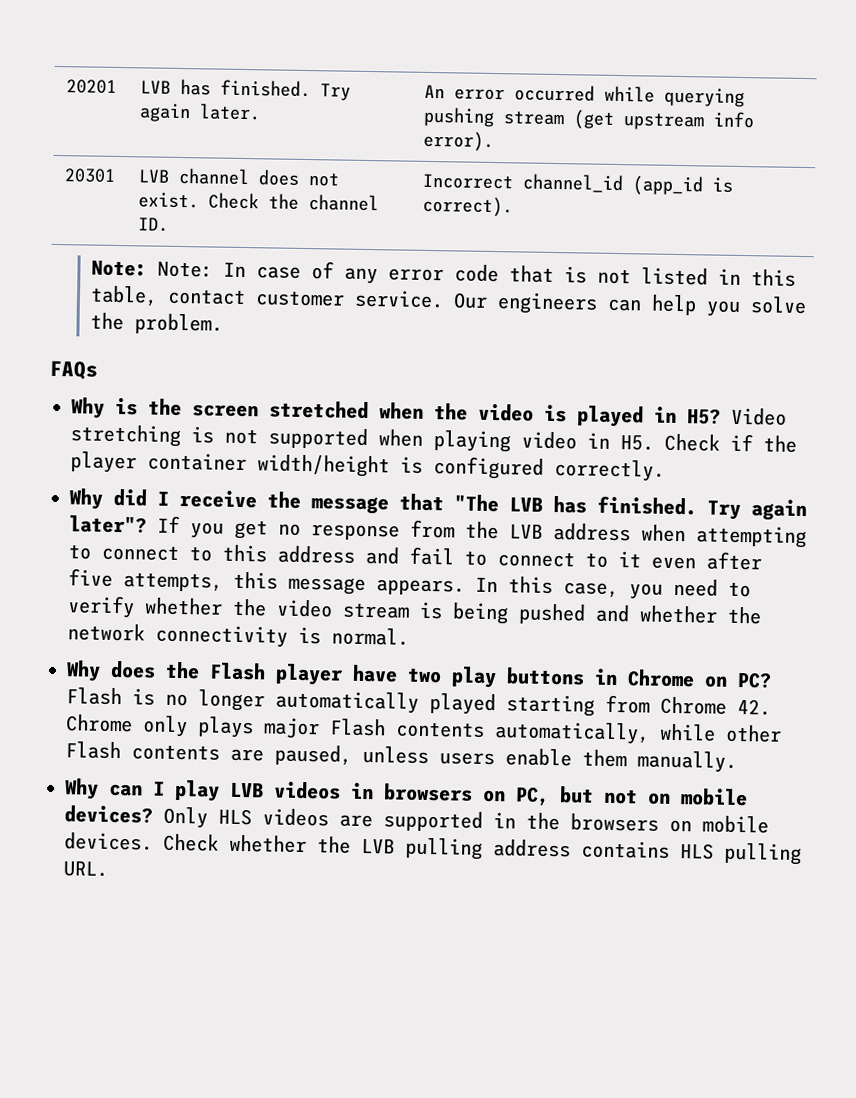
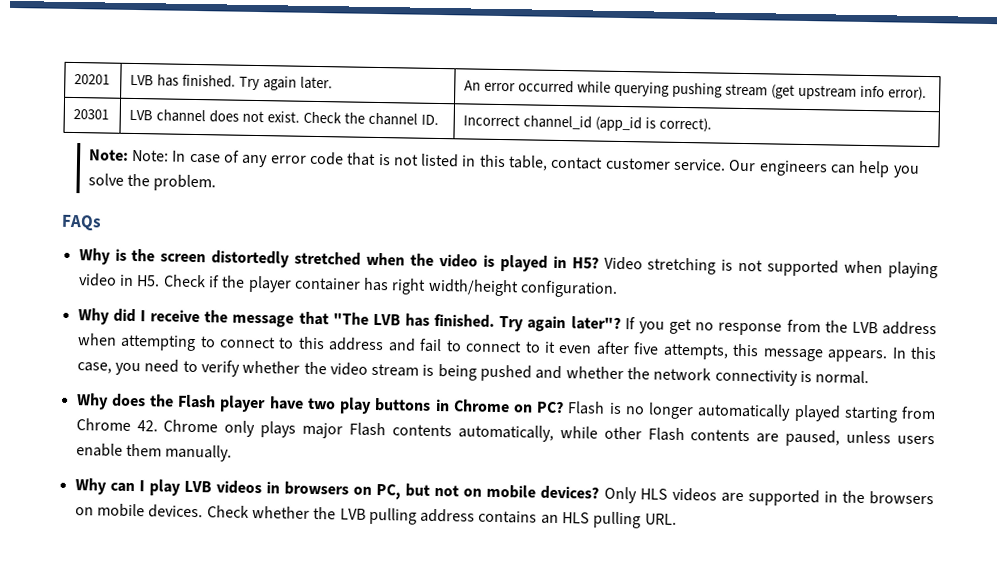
- Why is the screen stretched when the video is played in H5?
+ Why is the screen distortedly stretched when the video is played in H5?
- Video stretching is not supported when playing video in H5. Check if the player container width/height is configured correctly.
+ Video stretching is not supported when playing video in H5. Check if the player container has right width/height configuration.
- Check whether the LVB pulling address contains HLS pulling URL.
+ Check whether the LVB pulling address contains an HLS pulling URL.

